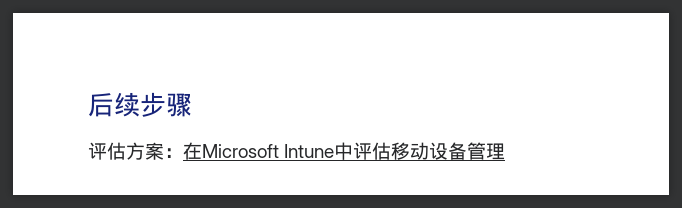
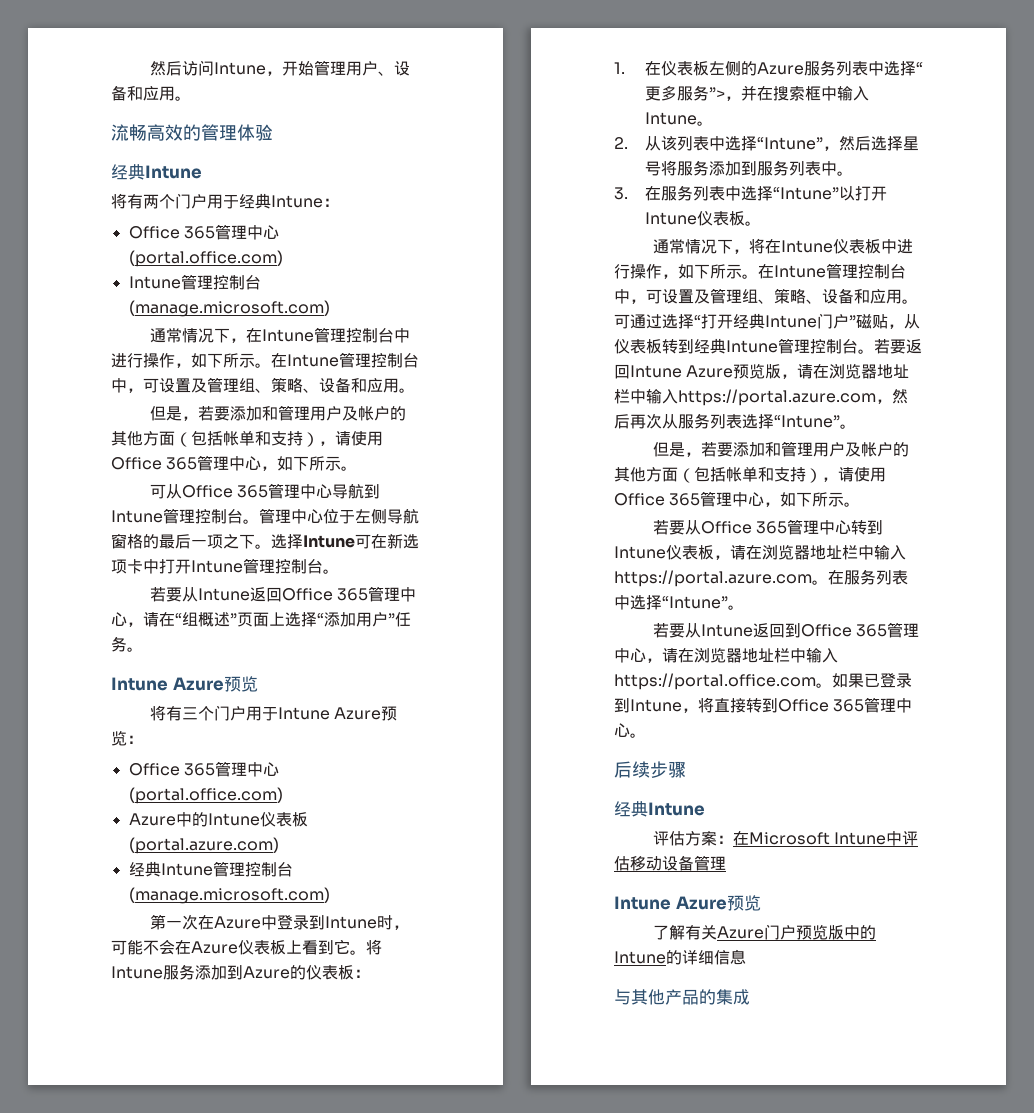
+ 然后访问Intune，开始管理用户、设备和应用。
+ 流畅高效的管理体验
+ 经典Intune
+ 将有两个门户用于经典Intune：
+ Office 365管理中心(portal.office.com)
+ Intune管理控制台(manage.microsoft.com)
+ 通常情况下，在Intune管理控制台中进行操作，如下所示。在Intune管理控制台中，可设置及管理组、策略、设备和应用。
+ 但是，若要添加和管理用户及帐户的其他方面（包括帐单和支持），请使用Office 365管理中心，如下所示。
+ 可从Office 365管理中心导航到Intune管理控制台。管理中心位于左侧导航窗格的最后一项之下。选择Intune可在新选项卡中打开Intune管理控制台。
+ 若要从Intune返回Office 365管理中心，请在“组概述”页面上选择“添加用户”任务。
+ Intune Azure预览
+ 将有三个门户用于Intune Azure预览：
+ Office 365管理中心(portal.office.com)
+ Azure中的Intune仪表板(portal.azure.com)
+ 经典Intune管理控制台(manage.microsoft.com)
+ 第一次在Azure中登录到Intune时，可能不会在Azure仪表板上看到它。将Intune服务添加到Azure的仪表板：
+ 1.在仪表板左侧的Azure服务列表中选择“更多服务”>，并在搜索框中输入Intune。
+ 2.从该列表中选择“Intune”，然后选择星号将服务添加到服务列表中。
+ 3.在服务列表中选择“Intune”以打开Intune仪表板。
+ 通常情况下，将在Intune仪表板中进行操作，如下所示。在Intune管理控制台中，可设置及管理组、策略、设备和应用。可通过选择“打开经典Intune门户”磁贴，从仪表板转到经典Intune管理控制台。若要返回Intune Azure预览版，请在浏览器地址栏中输入https://portal.azure.com，然后再次从服务列表选择“Intune”。
+ 但是，若要添加和管理用户及帐户的其他方面（包括帐单和支持），请使用Office 365管理中心，如下所示。
+ 若要从Office 365管理中心转到Intune仪表板，请在浏览器地址栏中输入https://portal.azure.com。在服务列表中选择“Intune”。
+ 若要从Intune返回到Office 365管理中心，请在浏览器地址栏中输入https://portal.office.com。如果已登录到Intune，将直接转到Office 365管理中心。
  后续步骤
+ 经典Intune
  评估方案：在Microsoft Intune中评估移动设备管理
+ Intune Azure预览
+ 了解有关Azure门户预览版中的Intune的详细信息
+ 与其他产品的集成

